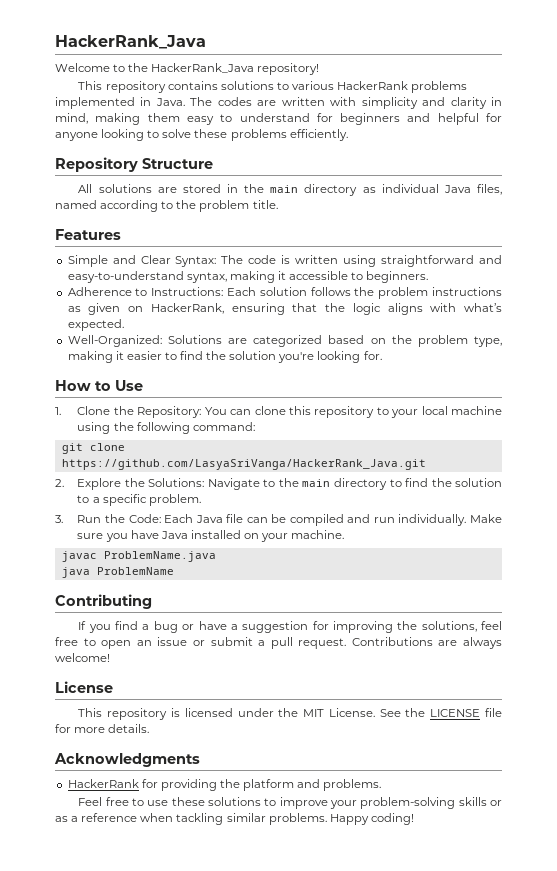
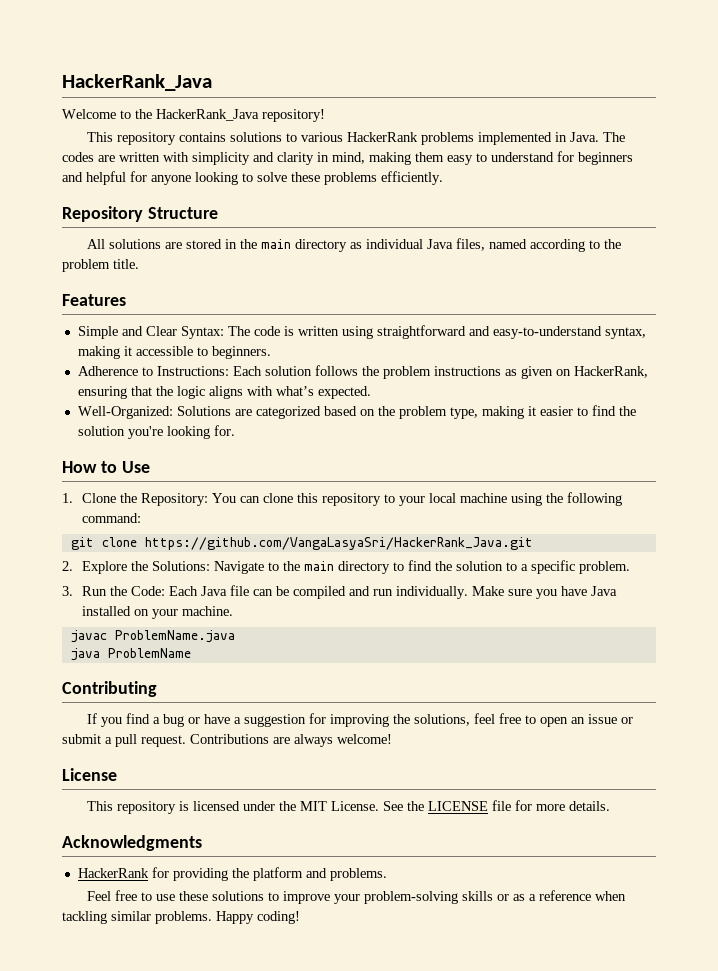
- git clone https://github.com/LasyaSriVanga/HackerRank_Java.git
+ git clone https://github.com/VangaLasyaSri/HackerRank_Java.git

